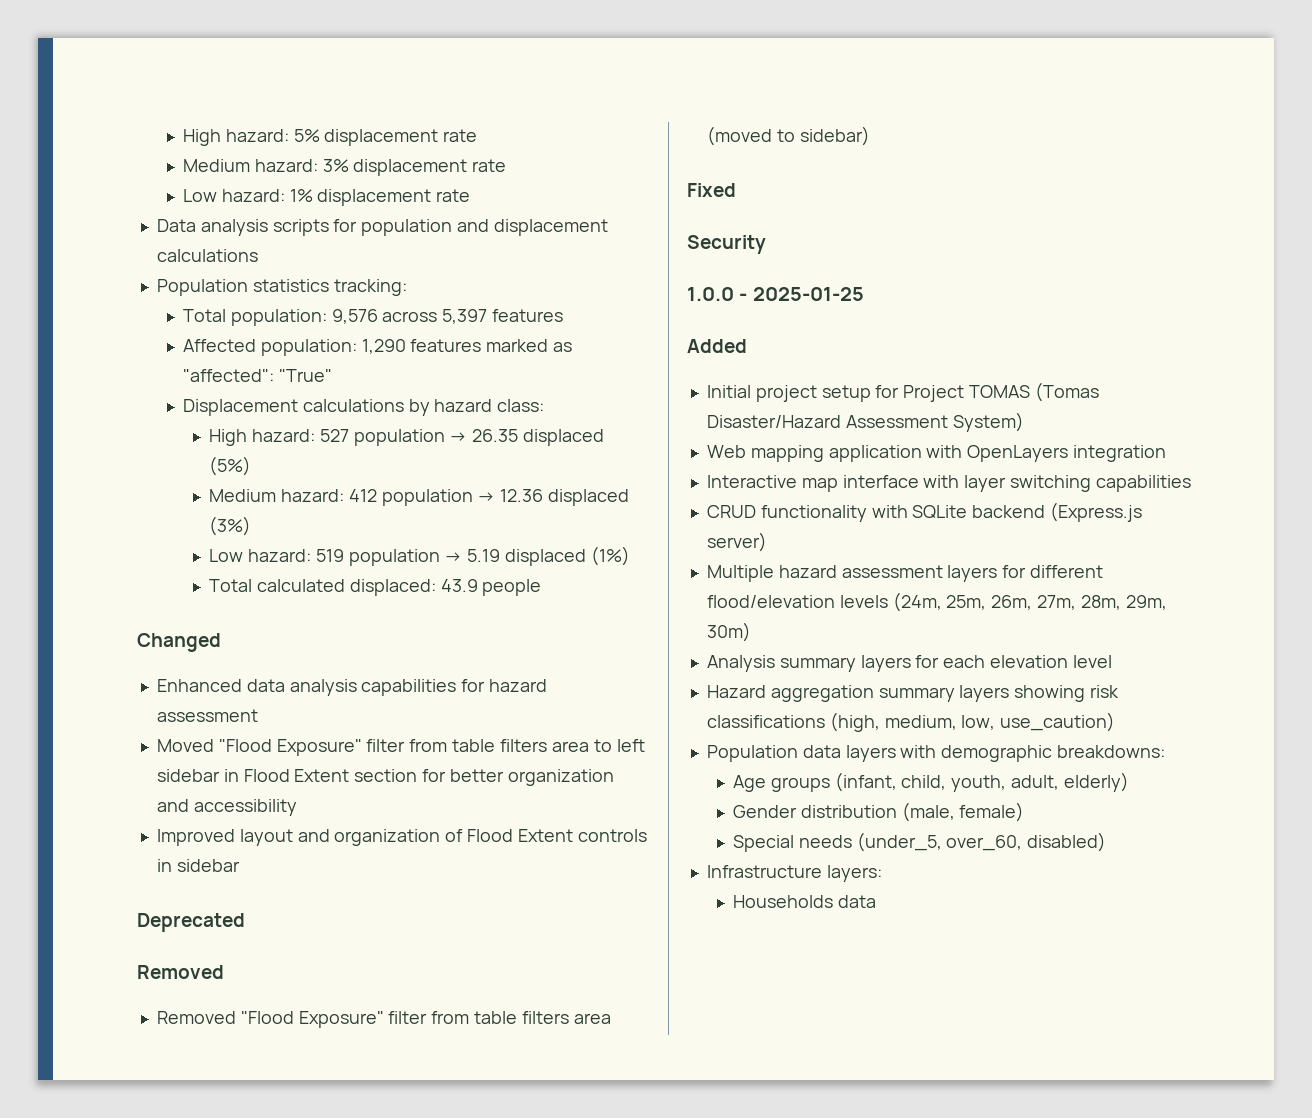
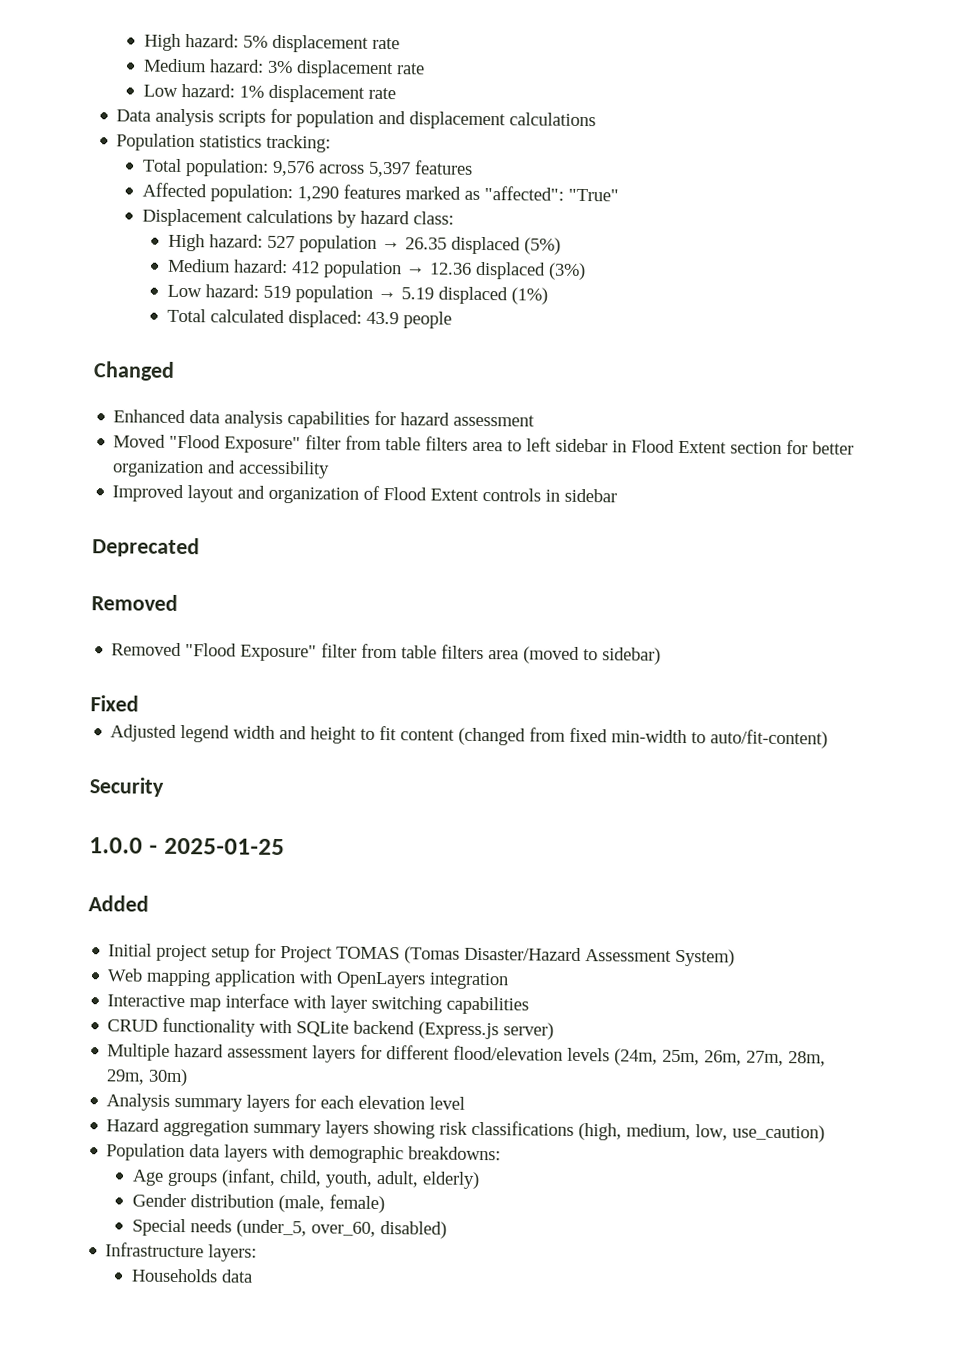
+ Adjusted legend width and height to fit content (changed from fixed min-width to auto/fit-content)

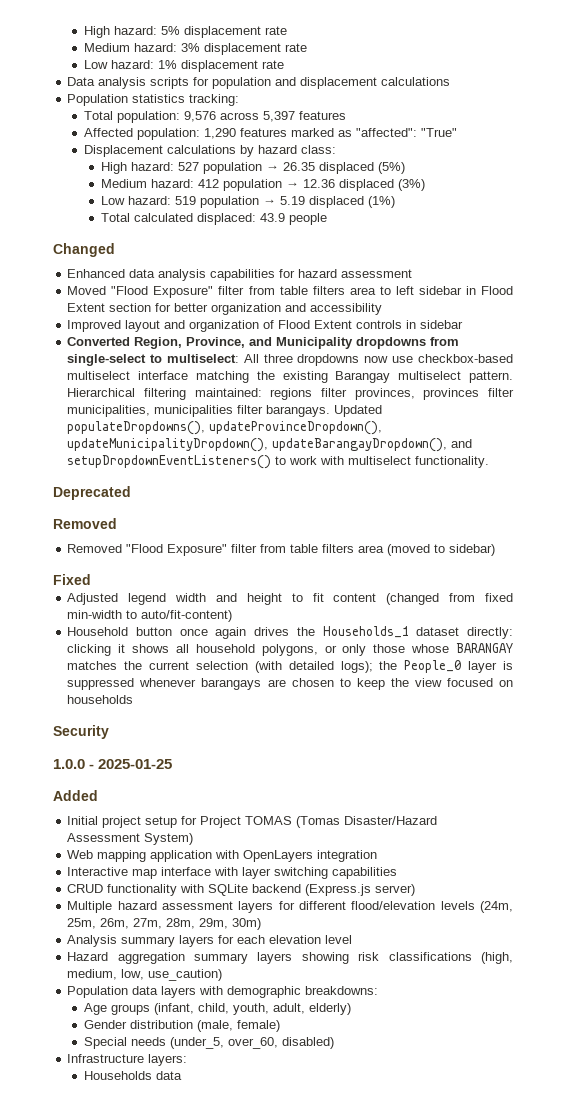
+ Converted Region, Province, and Municipality dropdowns from single-select to multiselect: All three dropdowns now use checkbox-based multiselect interface matching the existing Barangay multiselect pattern. Hierarchical filtering maintained: regions filter provinces, provinces filter municipalities, municipalities filter barangays. Updated populateDropdowns(), updateProvinceDropdown(), updateMunicipalityDropdown(), updateBarangayDropdown(), and setupDropdownEventListeners() to work with multiselect functionality.
+ Household button once again drives the Households_1 dataset directly: clicking it shows all household polygons, or only those whose BARANGAY matches the current selection (with detailed logs); the People_0 layer is suppressed whenever barangays are chosen to keep the view focused on households

